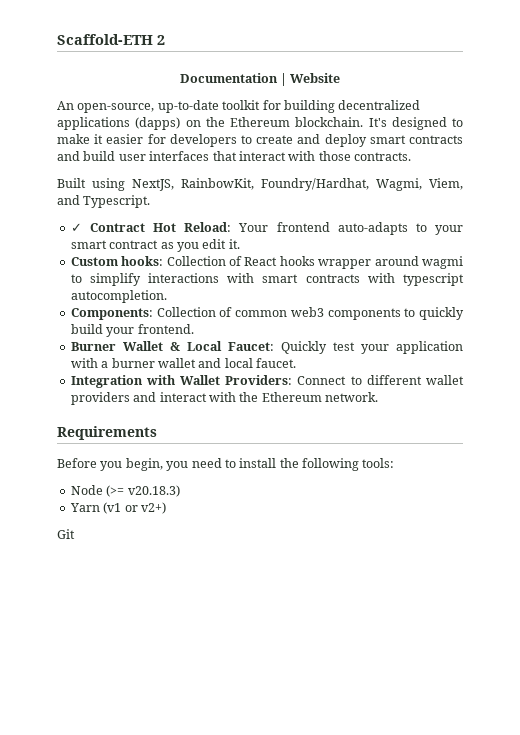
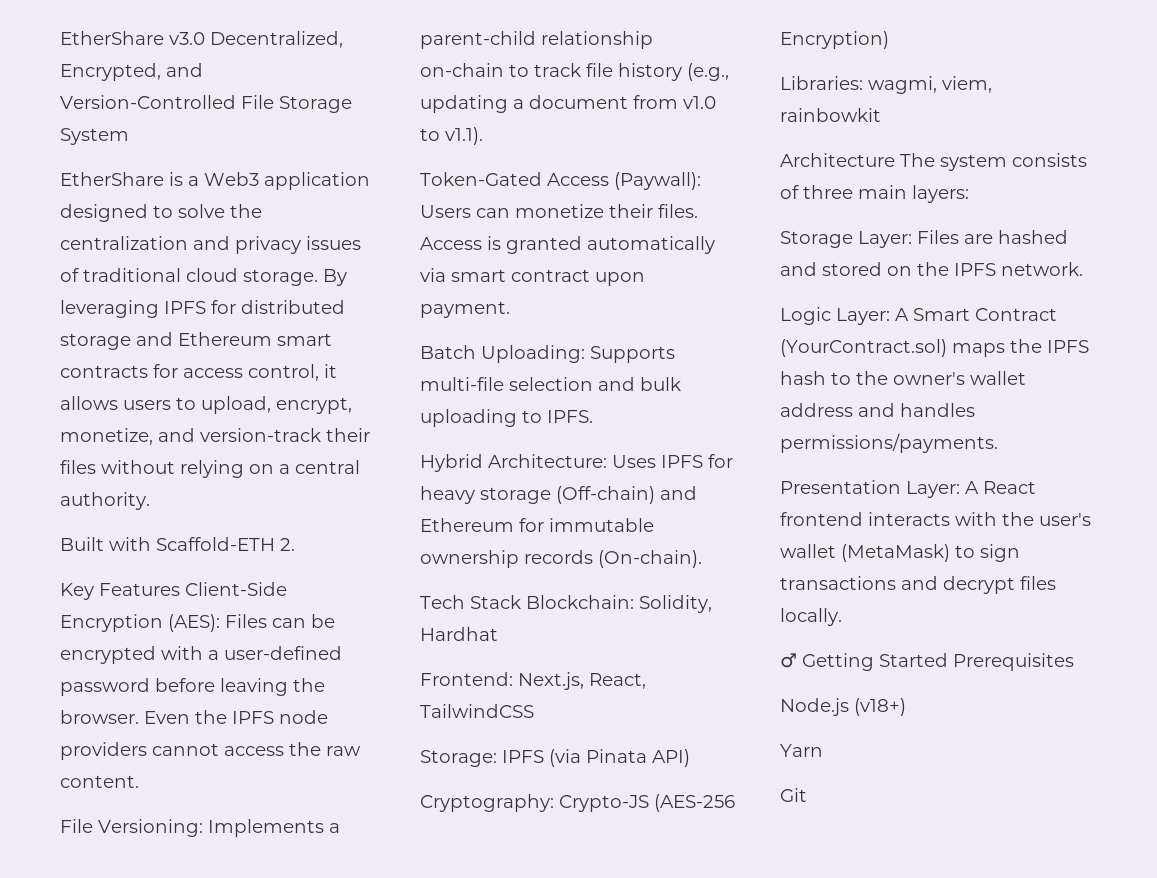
- Scaffold-ETH 2
- Documentation | Website
- An open-source, up-to-date toolkit for building decentralized applications (dapps) on the Ethereum blockchain. It's designed to make it easier for developers to create and deploy smart contracts and build user interfaces that interact with those contracts.
- Built using NextJS, RainbowKit, Foundry/Hardhat, Wagmi, Viem, and Typescript.
- ✓ Contract Hot Reload: Your frontend auto-adapts to your smart contract as you edit it.
- Custom hooks: Collection of React hooks wrapper around wagmi to simplify interactions with smart contracts with typescript autocompletion.
- Components: Collection of common web3 components to quickly build your frontend.
- Burner Wallet & Local Faucet: Quickly test your application with a burner wallet and local faucet.
- Integration with Wallet Providers: Connect to different wallet providers and interact with the Ethereum network.
- Requirements
- Before you begin, you need to install the following tools:
- Node (>= v20.18.3)
- Yarn (v1 or v2+)
+ EtherShare v3.0 Decentralized, Encrypted, and Version-Controlled File Storage System
+ EtherShare is a Web3 application designed to solve the centralization and privacy issues of traditional cloud storage. By leveraging IPFS for distributed storage and Ethereum smart contracts for access control, it allows users to upload, encrypt, monetize, and version-track their files without relying on a central authority.
+ Built with Scaffold-ETH 2.
+ Key Features Client-Side Encryption (AES): Files can be encrypted with a user-defined password before leaving the browser. Even the IPFS node providers cannot access the raw content.
+ File Versioning: Implements a parent-child relationship on-chain to track file history (e.g., updating a document from v1.0 to v1.1).
+ Token-Gated Access (Paywall): Users can monetize their files. Access is granted automatically via smart contract upon payment.
+ Batch Uploading: Supports multi-file selection and bulk uploading to IPFS.
+ Hybrid Architecture: Uses IPFS for heavy storage (Off-chain) and Ethereum for immutable ownership records (On-chain).
+ Tech Stack Blockchain: Solidity, Hardhat
+ Frontend: Next.js, React, TailwindCSS
+ Storage: IPFS (via Pinata API)
+ Cryptography: Crypto-JS (AES-256 Encryption)
+ Libraries: wagmi, viem, rainbowkit
+ Architecture The system consists of three main layers:
+ Storage Layer: Files are hashed and stored on the IPFS network.
+ Logic Layer: A Smart Contract (YourContract.sol) maps the IPFS hash to the owner's wallet address and handles permissions/payments.
+ Presentation Layer: A React frontend interacts with the user's wallet (MetaMask) to sign transactions and decrypt files locally.
+ ♂ Getting Started Prerequisites
+ Node.js (v18+)
+ Yarn

